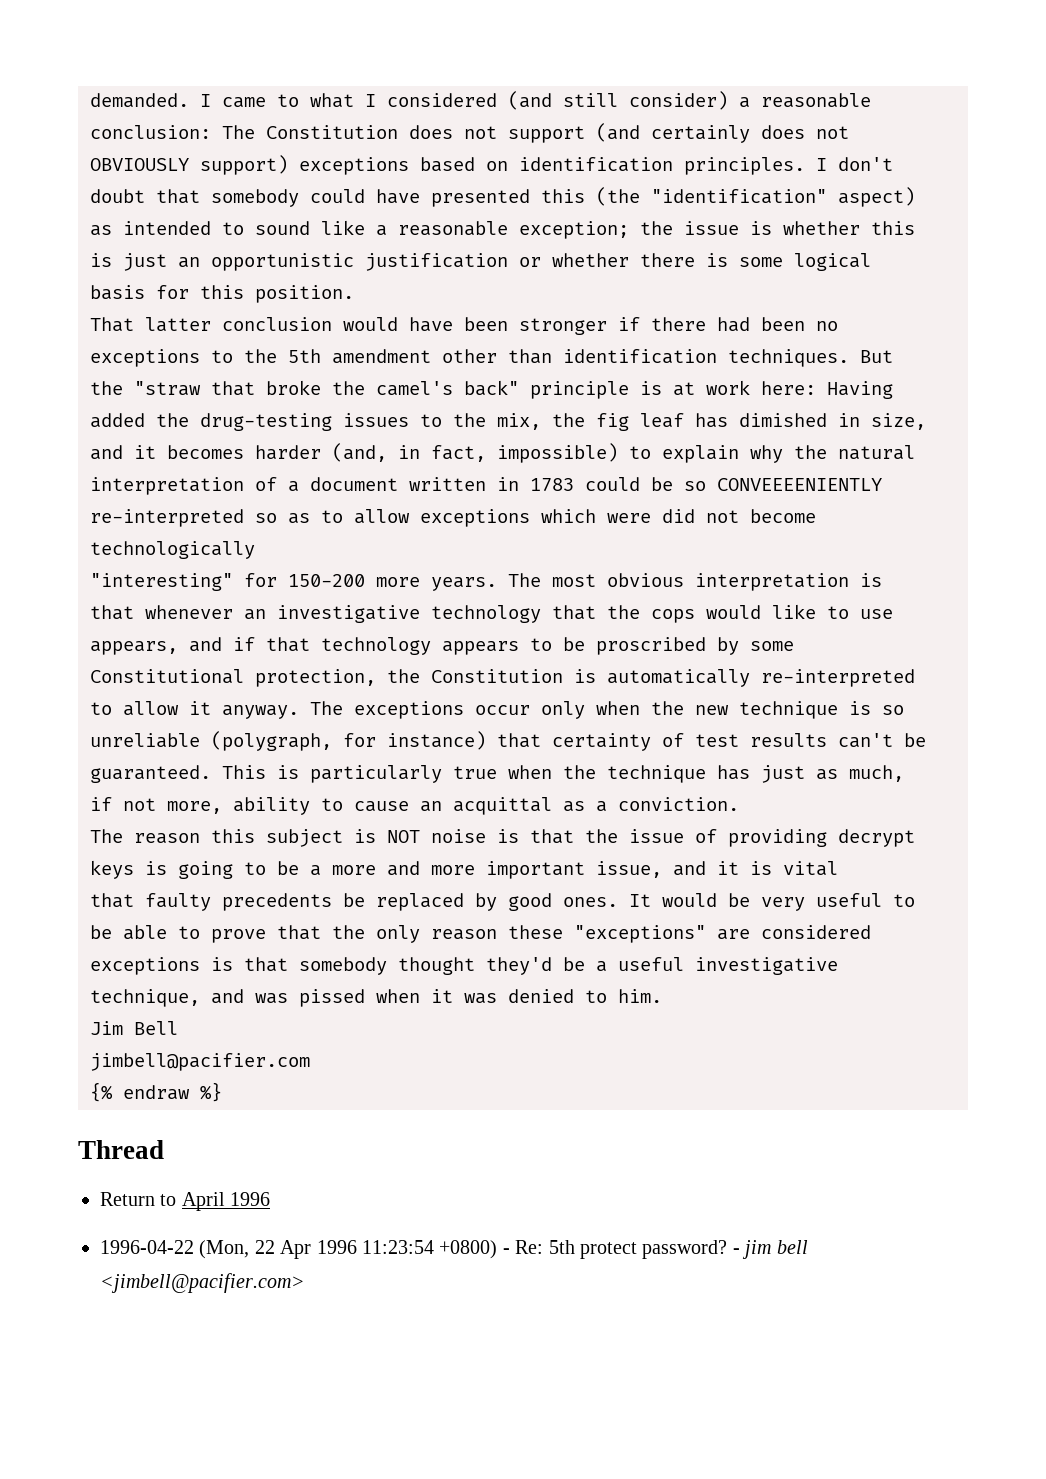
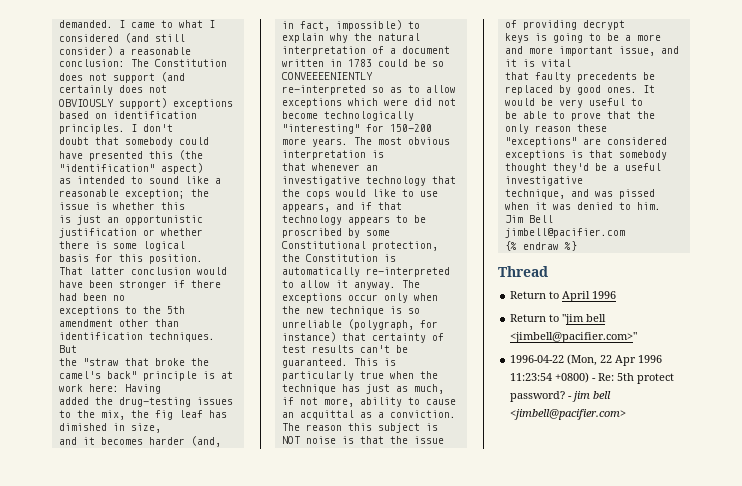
+ Return to "jim bell <jimbell@pacifier.com>"

